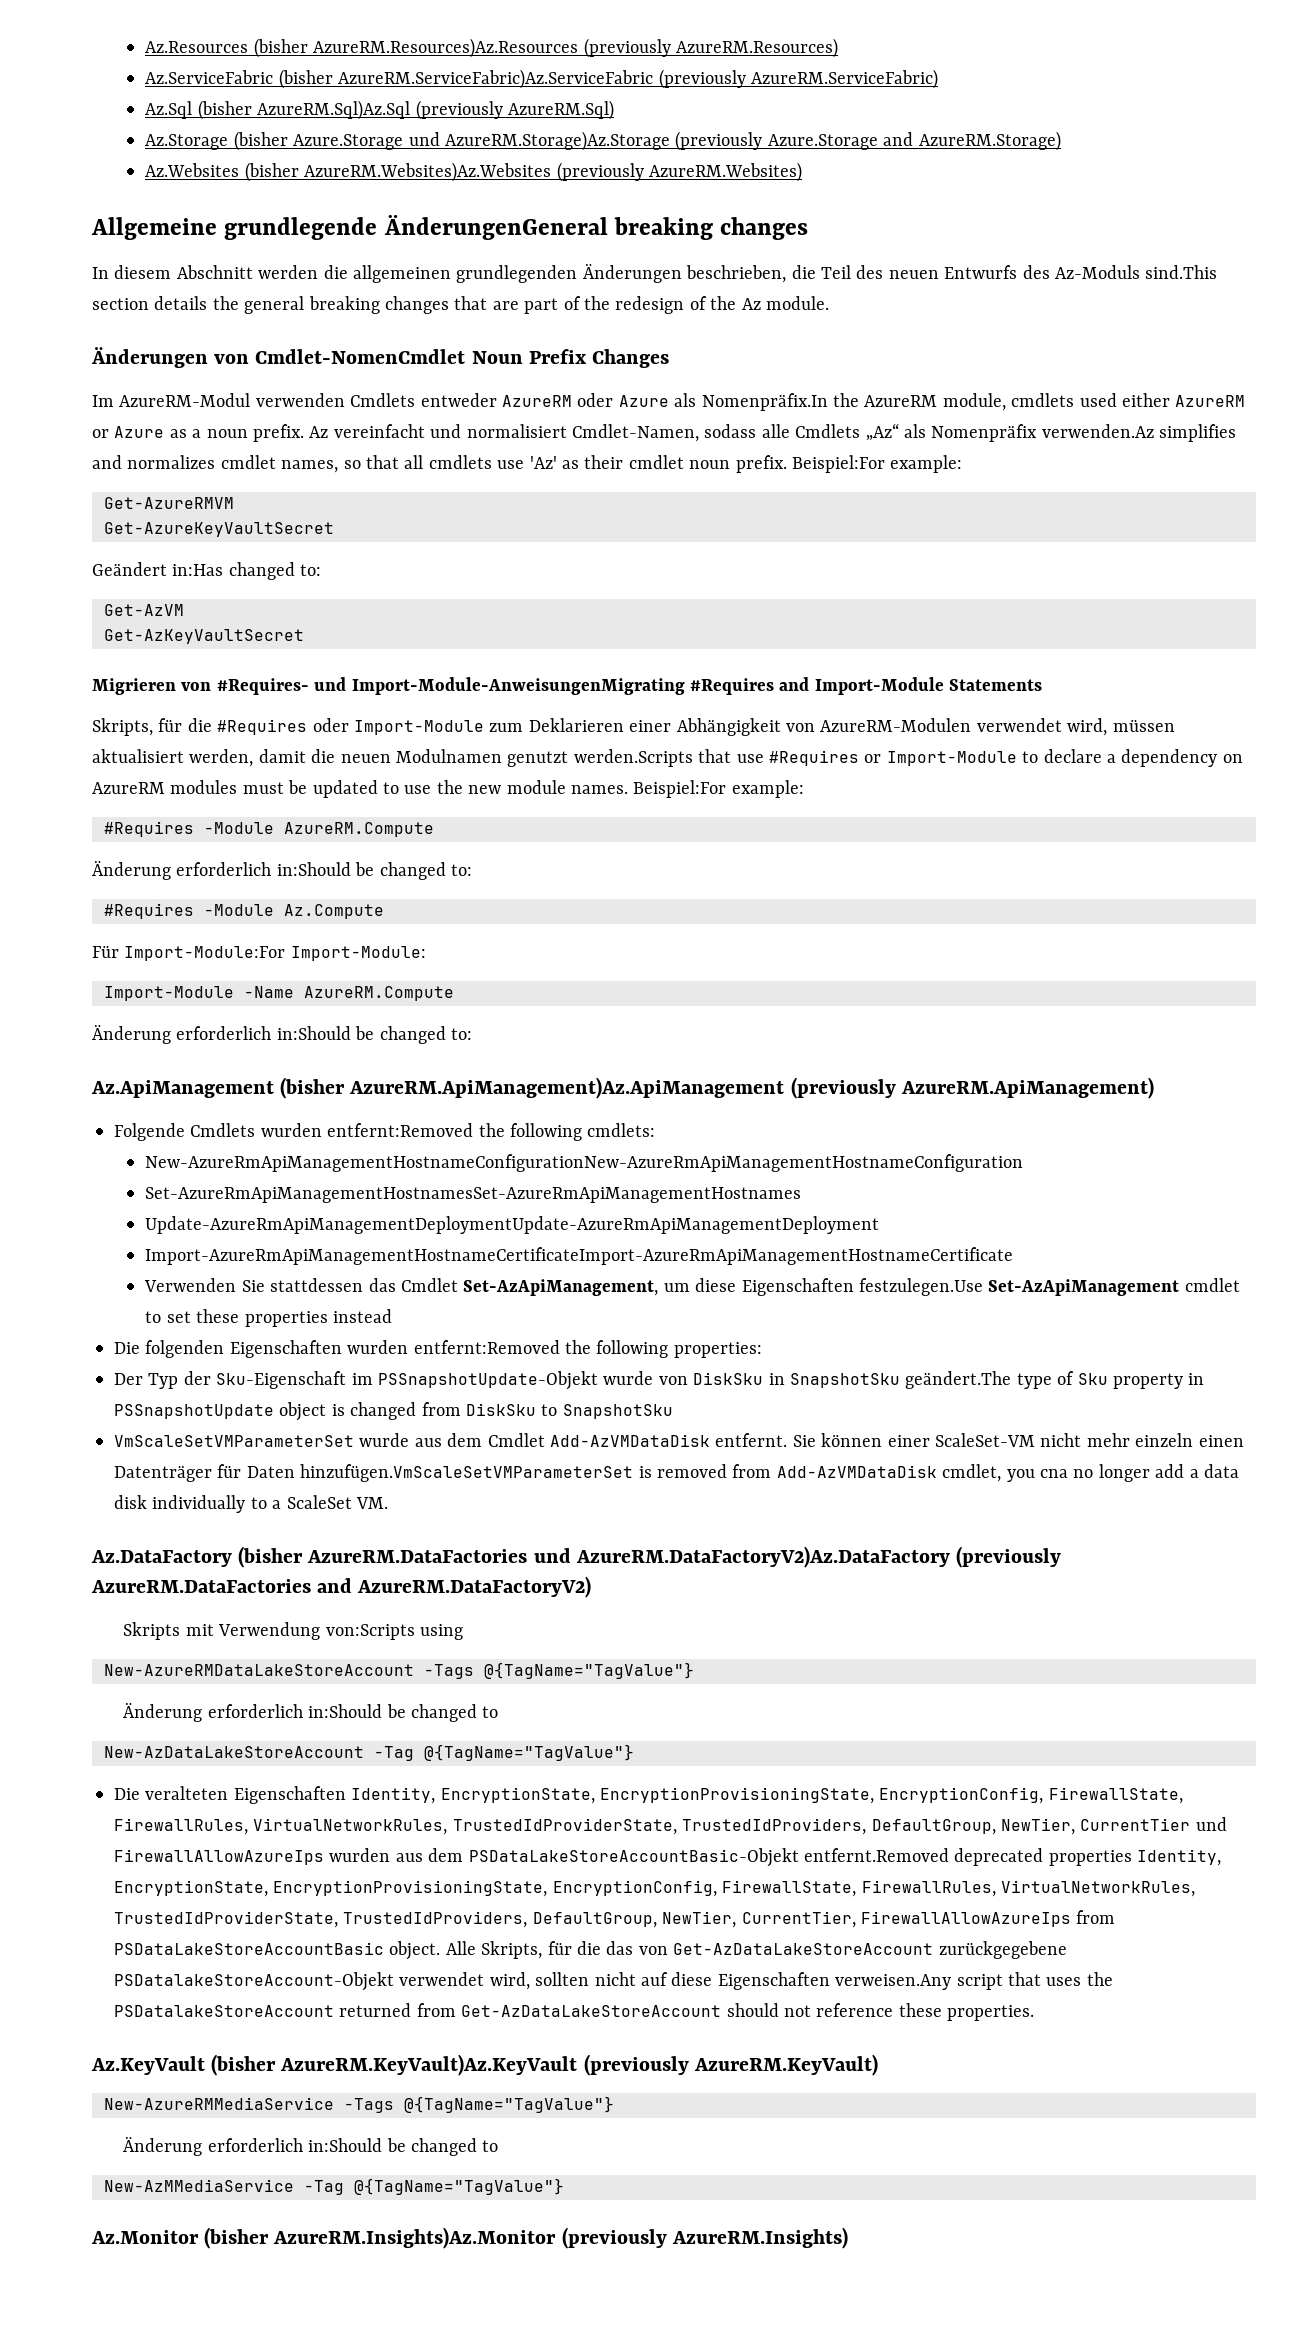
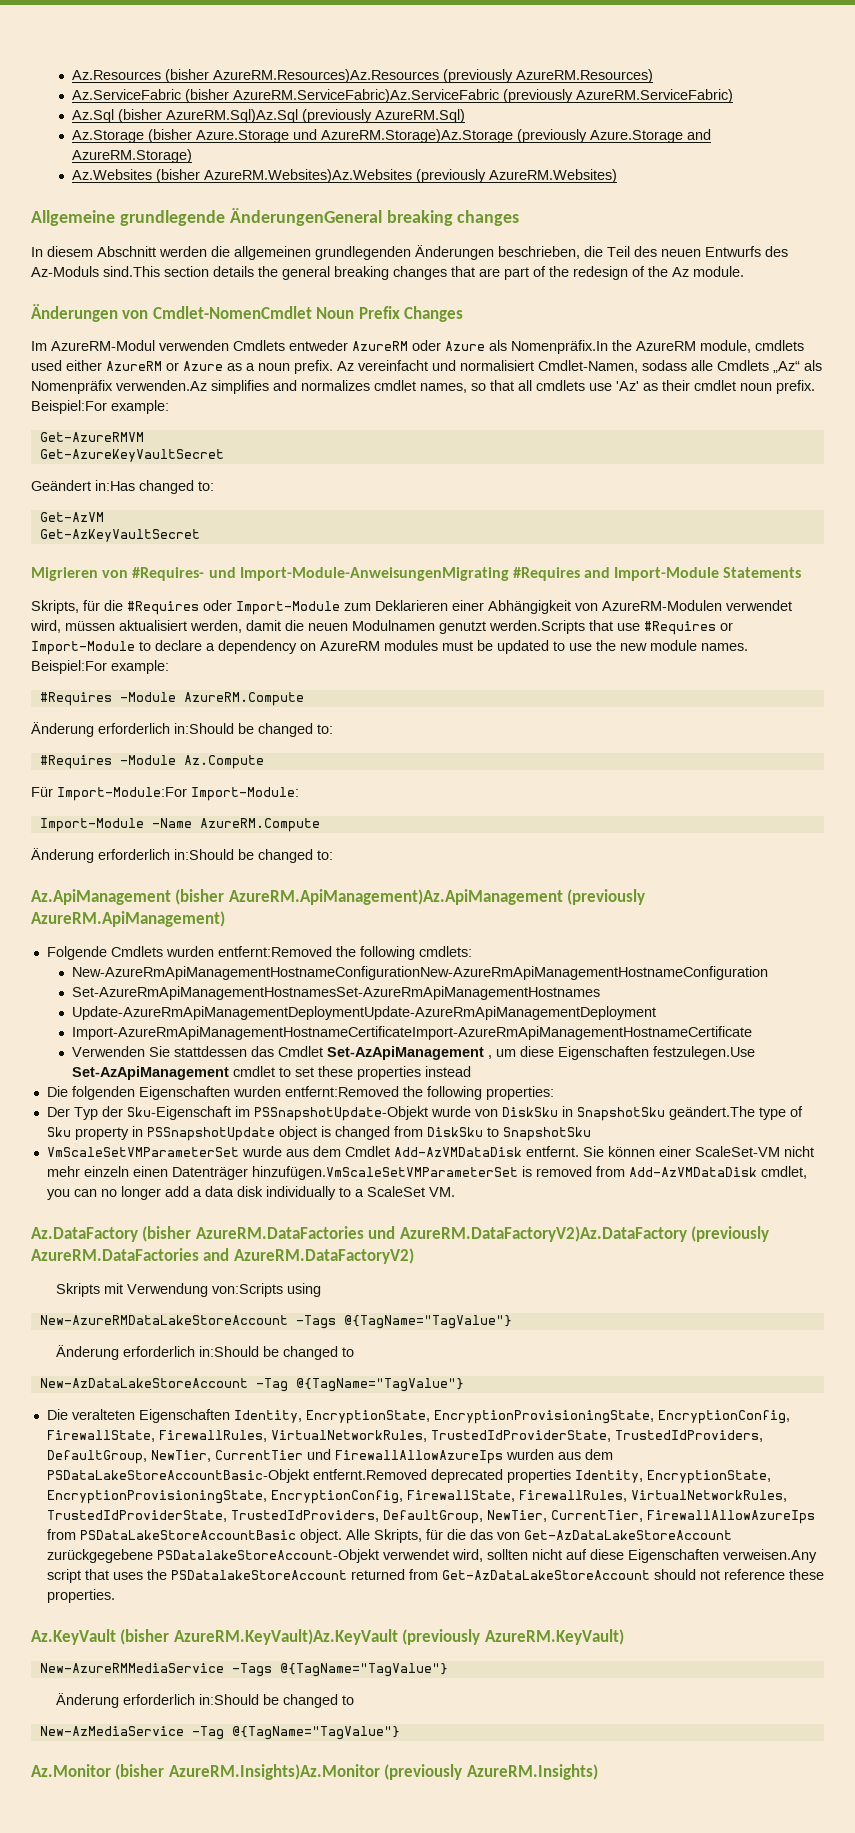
- Verwenden Sie stattdessen das Cmdlet Set-AzApiManagement, um diese Eigenschaften festzulegen.Use Set-AzApiManagement cmdlet to set these properties instead
+ Verwenden Sie stattdessen das Cmdlet Set-AzApiManagement , um diese Eigenschaften festzulegen.Use Set-AzApiManagement cmdlet to set these properties instead
- Sie können einer ScaleSet-VM nicht mehr einzeln einen Datenträger für Daten hinzufügen.VmScaleSetVMParameterSet is removed from Add-AzVMDataDisk cmdlet, you cna no longer add a data disk individually to a ScaleSet VM.
+ Sie können einer ScaleSet-VM nicht mehr einzeln einen Datenträger hinzufügen.VmScaleSetVMParameterSet is removed from Add-AzVMDataDisk cmdlet, you can no longer add a data disk individually to a ScaleSet VM.
- New-AzMMediaService -Tag @{TagName="TagValue"}
+ New-AzMediaService -Tag @{TagName="TagValue"}

